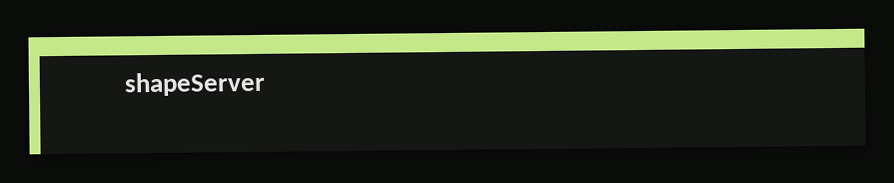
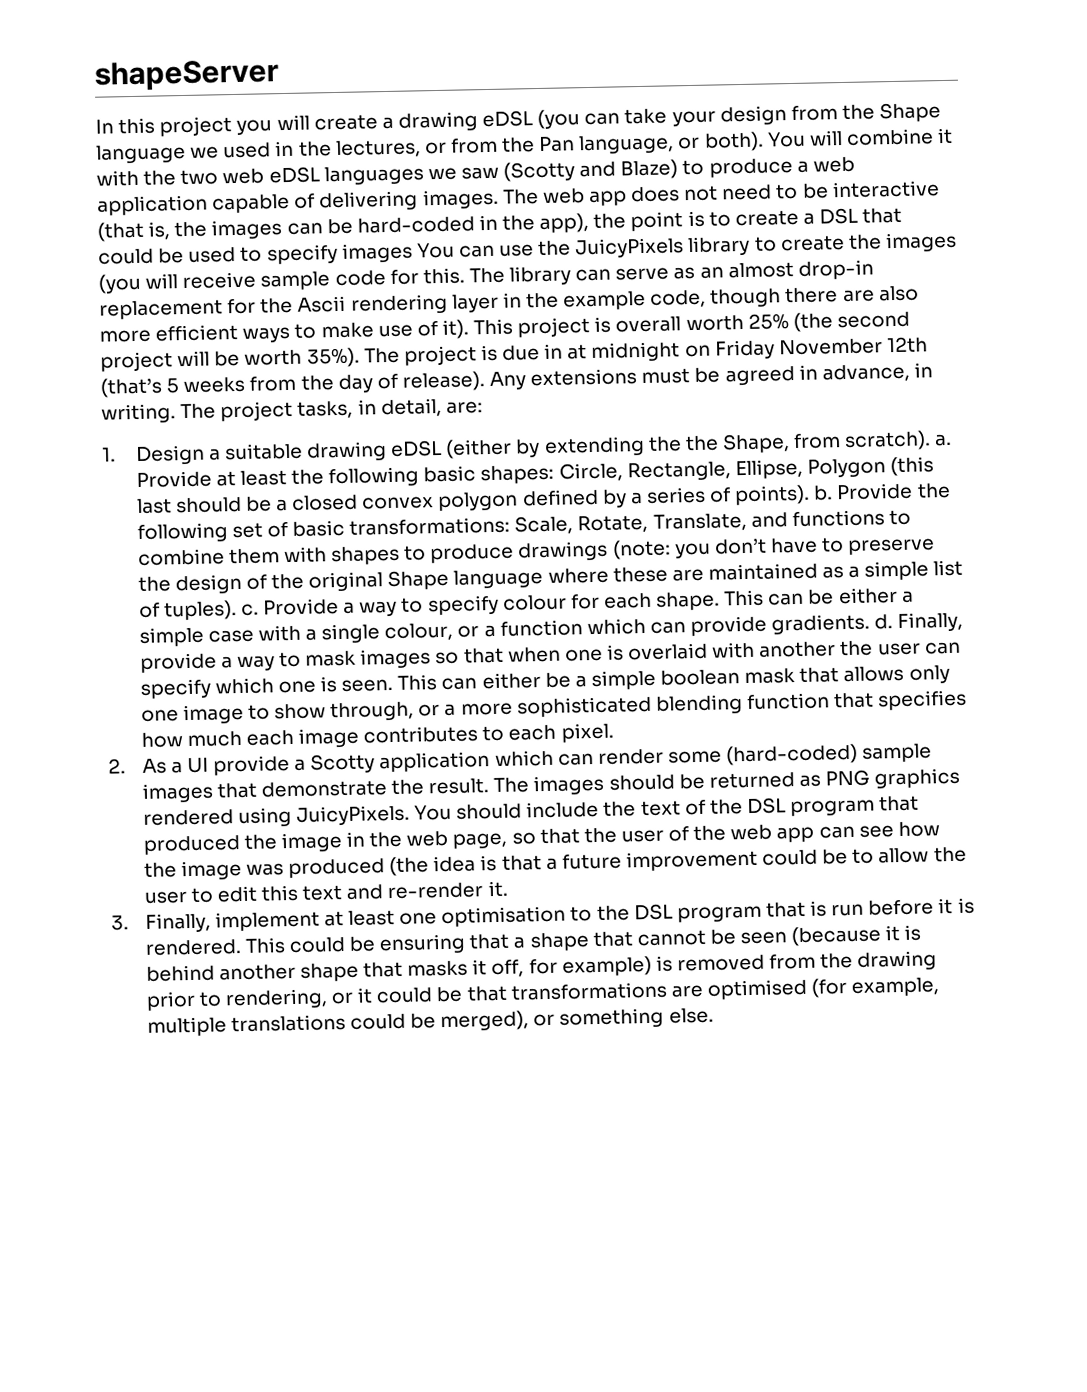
+ In this project you will create a drawing eDSL (you can take your design from the Shape language we used in the lectures, or from the Pan language, or both). You will combine it with the two web eDSL languages we saw (Scotty and Blaze) to produce a web application capable of delivering images. The web app does not need to be interactive (that is, the images can be hard-coded in the app), the point is to create a DSL that could be used to specify images You can use the JuicyPixels library to create the images (you will receive sample code for this. The library can serve as an almost drop-in replacement for the Ascii rendering layer in the example code, though there are also more efficient ways to make use of it). This project is overall worth 25% (the second project will be worth 35%). The project is due in at midnight on Friday November 12th (that’s 5 weeks from the day of release). Any extensions must be agreed in advance, in writing. The project tasks, in detail, are:
+ 1. Design a suitable drawing eDSL (either by extending the the Shape, from scratch). a. Provide at least the following basic shapes: Circle, Rectangle, Ellipse, Polygon (this last should be a closed convex polygon defined by a series of points). b. Provide the following set of basic transformations: Scale, Rotate, Translate, and functions to combine them with shapes to produce drawings (note: you don’t have to preserve the design of the original Shape language where these are maintained as a simple list of tuples). c. Provide a way to specify colour for each shape. This can be either a simple case with a single colour, or a function which can provide gradients. d. Finally, provide a way to mask images so that when one is overlaid with another the user can specify which one is seen. This can either be a simple boolean mask that allows only one image to show through, or a more sophisticated blending function that specifies how much each image contributes to each pixel.
+ 2. As a UI provide a Scotty application which can render some (hard-coded) sample images that demonstrate the result. The images should be returned as PNG graphics rendered using JuicyPixels. You should include the text of the DSL program that produced the image in the web page, so that the user of the web app can see how the image was produced (the idea is that a future improvement could be to allow the user to edit this text and re-render it.
+ 3. Finally, implement at least one optimisation to the DSL program that is run before it is rendered. This could be ensuring that a shape that cannot be seen (because it is behind another shape that masks it off, for example) is removed from the drawing prior to rendering, or it could be that transformations are optimised (for example, multiple translations could be merged), or something else.

